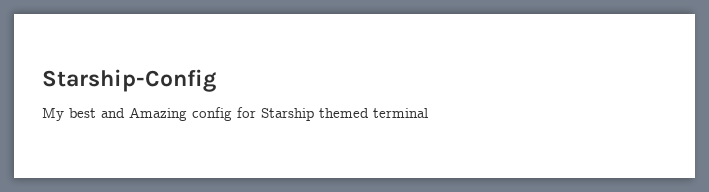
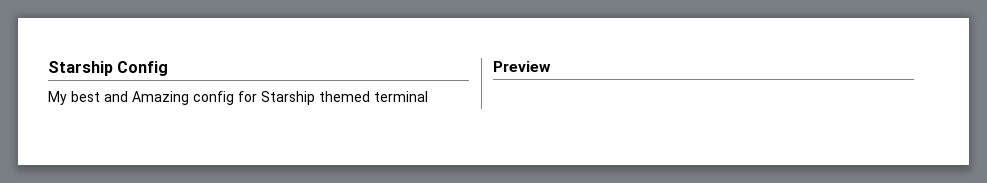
- Starship-Config
+ Starship Config
+ Preview

